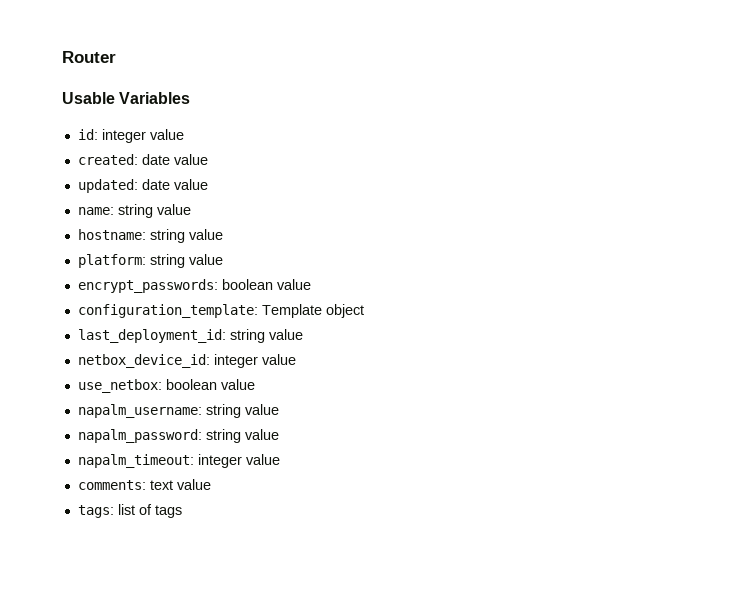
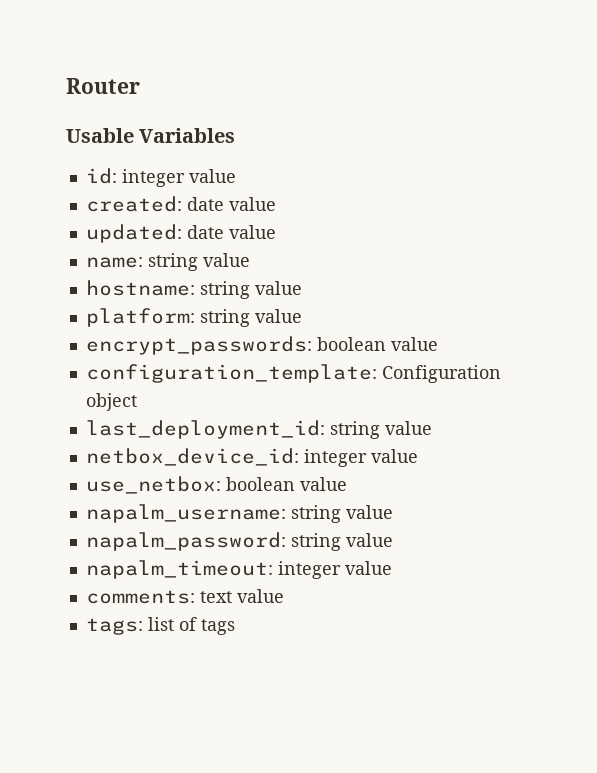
- configuration_template: Template object
+ configuration_template: Configuration object

